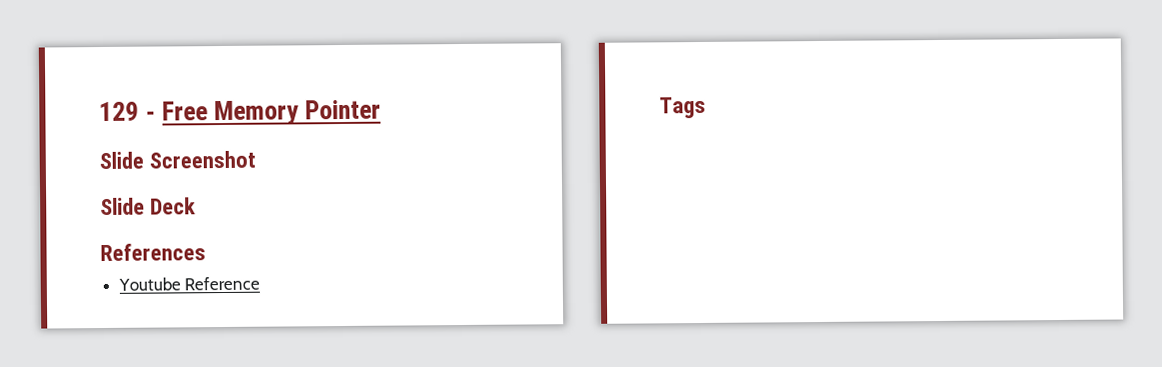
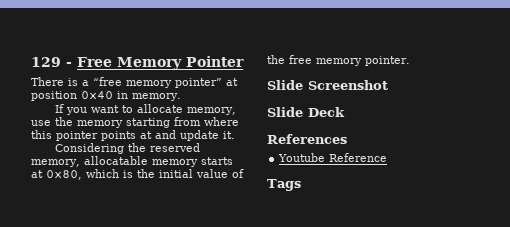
+ There is a “free memory pointer” at position 0x40 in memory.
+ If you want to allocate memory, use the memory starting from where this pointer points at and update it.
+ Considering the reserved memory, allocatable memory starts at 0x80, which is the initial value of the free memory pointer.

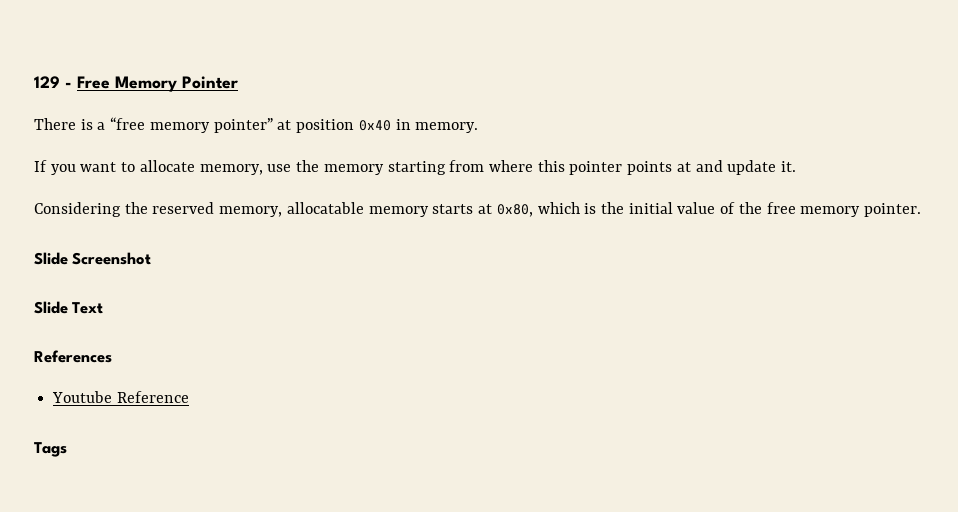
- Slide Deck
+ Slide Text

